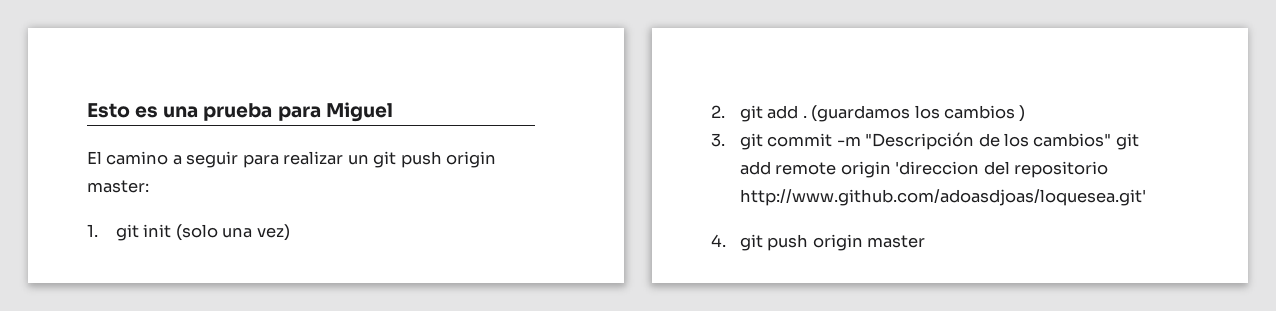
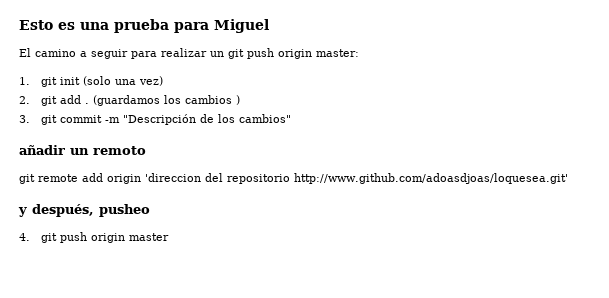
- 3. git commit -m "Descripción de los cambios" git add remote origin 'direccion del repositorio http://www.github.com/adoasdjoas/loquesea.git'
+ 3. git commit -m "Descripción de los cambios"
+ añadir un remoto
+ git remote add origin 'direccion del repositorio http://www.github.com/adoasdjoas/loquesea.git'
+ y después, pusheo

